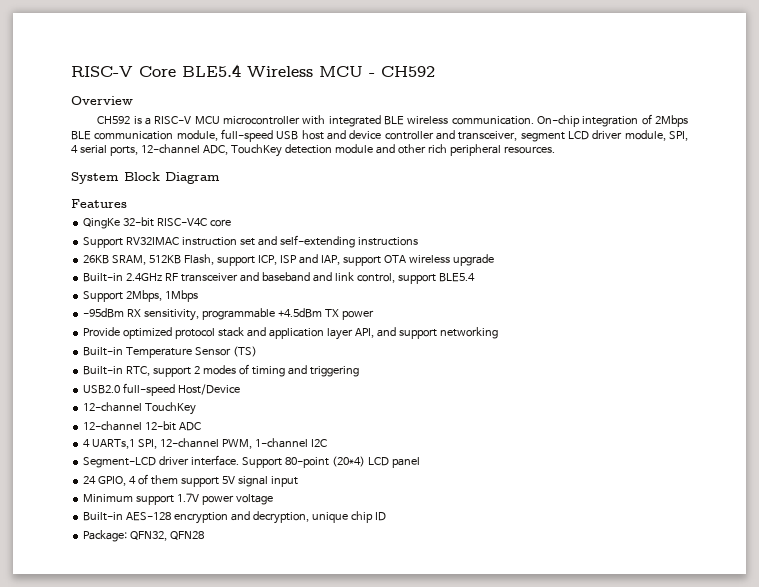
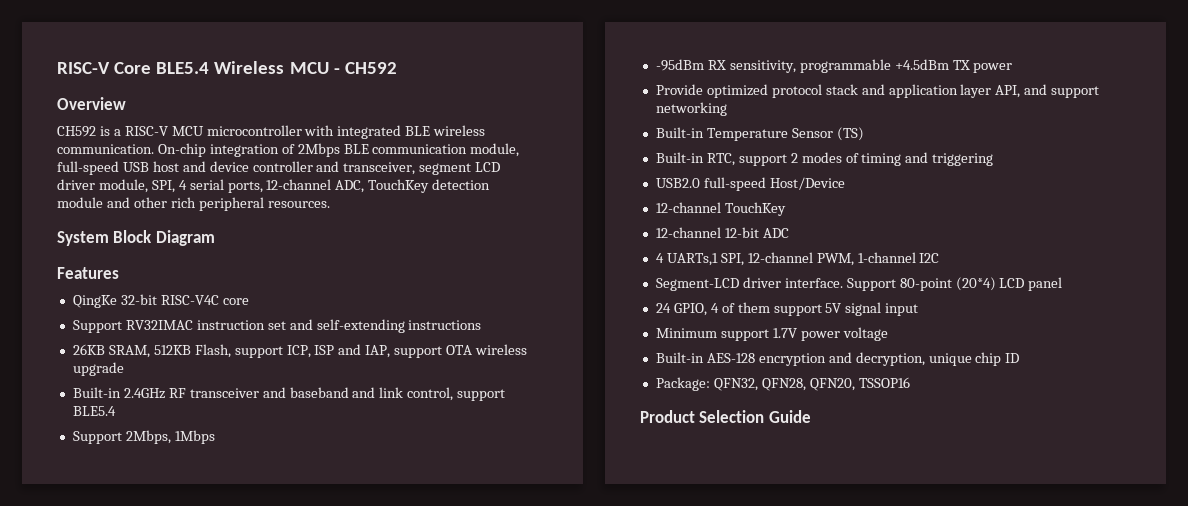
- Package: QFN32, QFN28
+ Package: QFN32, QFN28, QFN20, TSSOP16
+ Product Selection Guide

